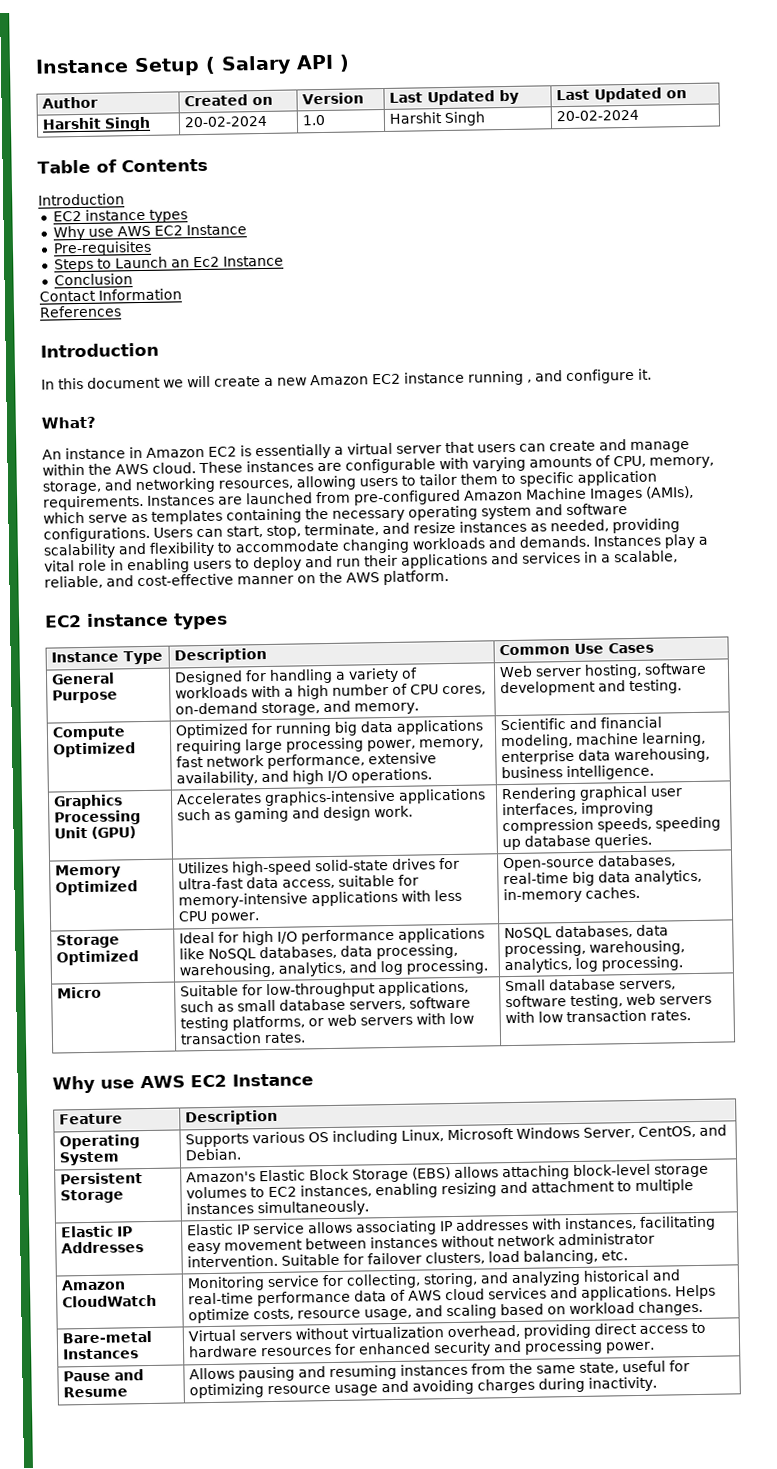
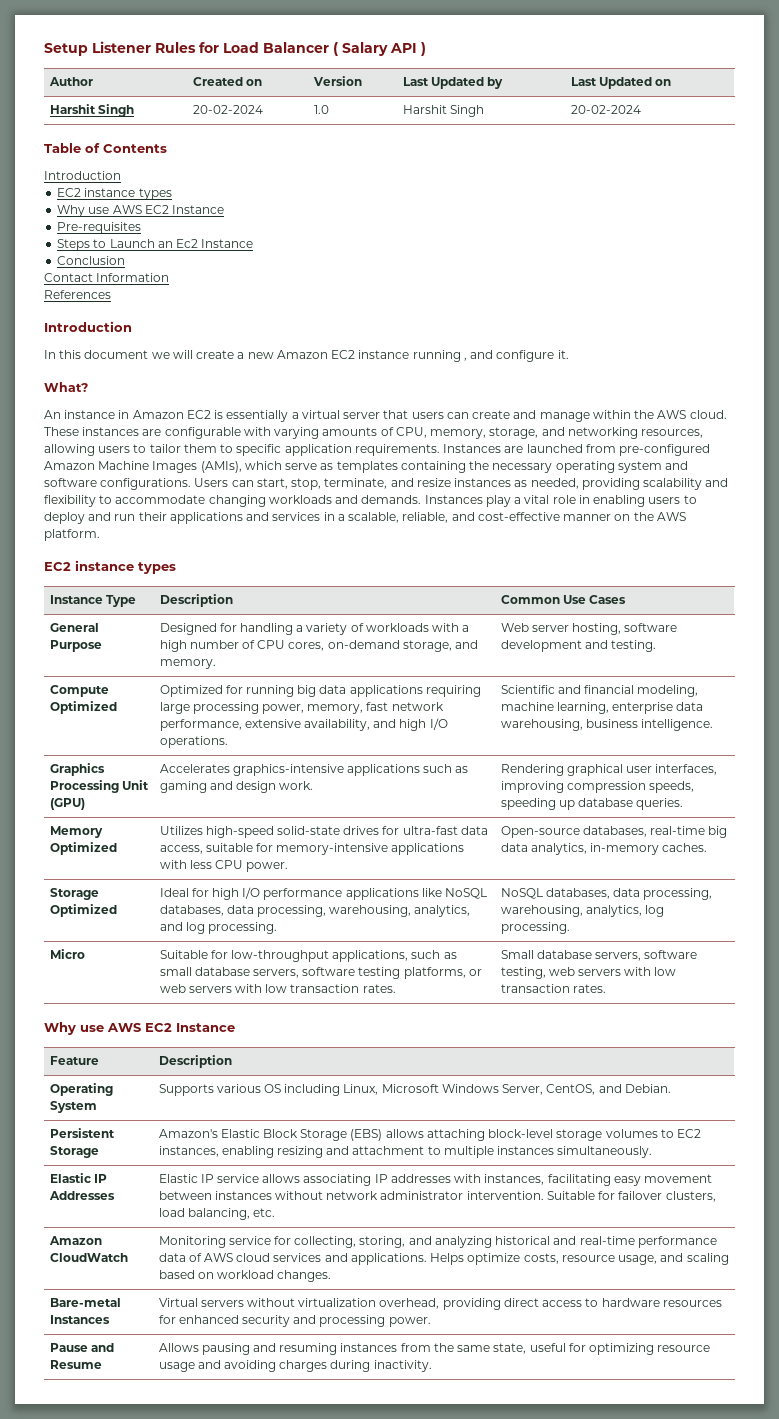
- Instance Setup ( Salary API )
+ Setup Listener Rules for Load Balancer ( Salary API )

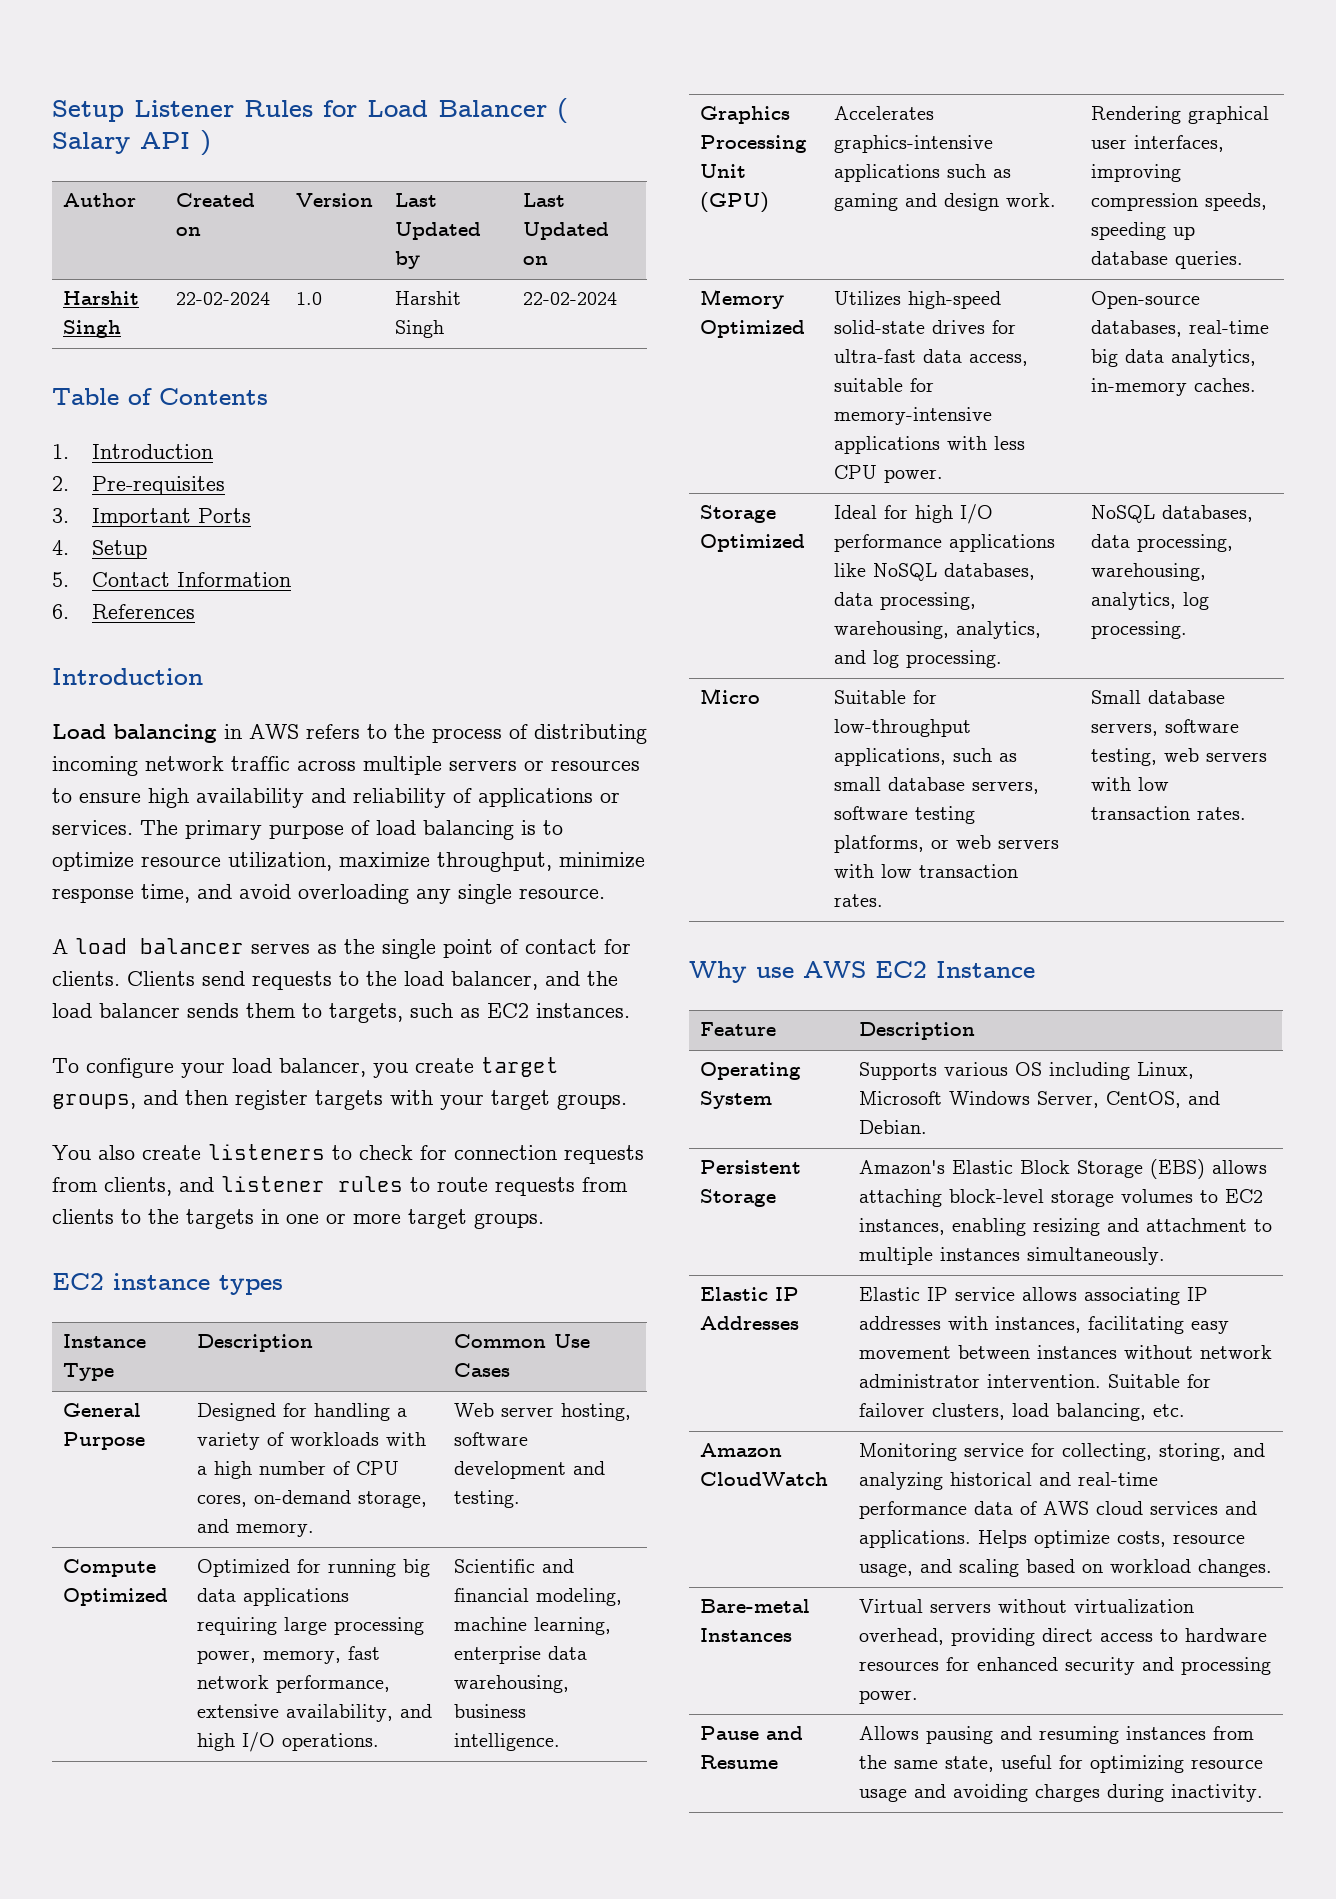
- Harshit Singh | 20-02-2024 | 1.0 | Harshit Singh | 20-02-2024
+ Harshit Singh | 22-02-2024 | 1.0 | Harshit Singh | 22-02-2024
  Table of Contents
- Introduction
- EC2 instance types
- Why use AWS EC2 Instance
- Pre-requisites
- Steps to Launch an Ec2 Instance
- Conclusion
- Contact Information
+ 1. Introduction
+ 2. Pre-requisites
+ 3. Important Ports
+ 4. Setup
+ 5. Contact Information
- References
+ 6. References
- In this document we will create a new Amazon EC2 instance running , and configure it.
- What?
- An instance in Amazon EC2 is essentially a virtual server that users can create and manage within the AWS cloud. These instances are configurable with varying amounts of CPU, memory, storage, and networking resources, allowing users to tailor them to specific application requirements. Instances are launched from pre-configured Amazon Machine Images (AMIs), which serve as templates containing the necessary operating system and software configurations. Users can start, stop, terminate, and resize instances as needed, providing scalability and flexibility to accommodate changing workloads and demands. Instances play a vital role in enabling users to deploy and run their applications and services in a scalable, reliable, and cost-effective manner on the AWS platform.
+ Load balancing in AWS refers to the process of distributing incoming network traffic across multiple servers or resources to ensure high availability and reliability of applications or services. The primary purpose of load balancing is to optimize resource utilization, maximize throughput, minimize response time, and avoid overloading any single resource.
+ A load balancer serves as the single point of contact for clients. Clients send requests to the load balancer, and the load balancer sends them to targets, such as EC2 instances.
+ To configure your load balancer, you create target groups, and then register targets with your target groups.
+ You also create listeners to check for connection requests from clients, and listener rules to route requests from clients to the targets in one or more target groups.

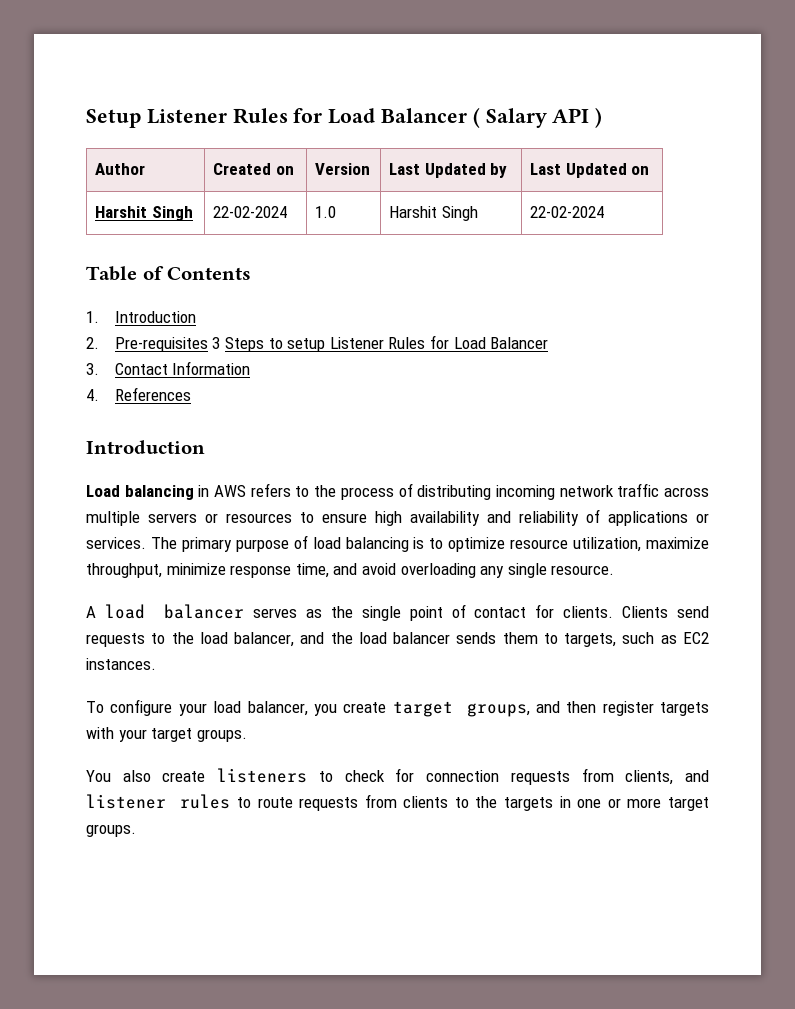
- 2. Pre-requisites
- 3. Important Ports
- 4. Setup
- 5. Contact Information
+ 2. Pre-requisites 3 Steps to setup Listener Rules for Load Balancer
+ 3. Contact Information
- 6. References
+ 4. References
- EC2 instance types
- Instance Type | Description | Common Use Cases
- General Purpose | Designed for handling a variety of workloads with a high number of CPU cores, on-demand storage, and memory. | Web server hosting, software development and testing.
- Compute Optimized | Optimized for running big data applications requiring large processing power, memory, fast network performance, extensive availability, and high I/O operations. | Scientific and financial modeling, machine learning, enterprise data warehousing, business intelligence.
- Graphics Processing Unit (GPU) | Accelerates graphics-intensive applications such as gaming and design work. | Rendering graphical user interfaces, improving compression speeds, speeding up database queries.
- Memory Optimized | Utilizes high-speed solid-state drives for ultra-fast data access, suitable for memory-intensive applications with less CPU power. | Open-source databases, real-time big data analytics, in-memory caches.
- Storage Optimized | Ideal for high I/O performance applications like NoSQL databases, data processing, warehousing, analytics, and log processing. | NoSQL databases, data processing, warehousing, analytics, log processing.
- Micro | Suitable for low-throughput applications, such as small database servers, software testing platforms, or web servers with low transaction rates. | Small database servers, software testing, web servers with low transaction rates.
- Why use AWS EC2 Instance
- Feature | Description
- Operating System | Supports various OS including Linux, Microsoft Windows Server, CentOS, and Debian.
- Persistent Storage | Amazon's Elastic Block Storage (EBS) allows attaching block-level storage volumes to EC2 instances, enabling resizing and attachment to multiple instances simultaneously.
- Elastic IP Addresses | Elastic IP service allows associating IP addresses with instances, facilitating easy movement between instances without network administrator intervention. Suitable for failover clusters, load balancing, etc.
- Amazon CloudWatch | Monitoring service for collecting, storing, and analyzing historical and real-time performance data of AWS cloud services and applications. Helps optimize costs, resource usage, and scaling based on workload changes.
- Bare-metal Instances | Virtual servers without virtualization overhead, providing direct access to hardware resources for enhanced security and processing power.
- Pause and Resume | Allows pausing and resuming instances from the same state, useful for optimizing resource usage and avoiding charges during inactivity.

